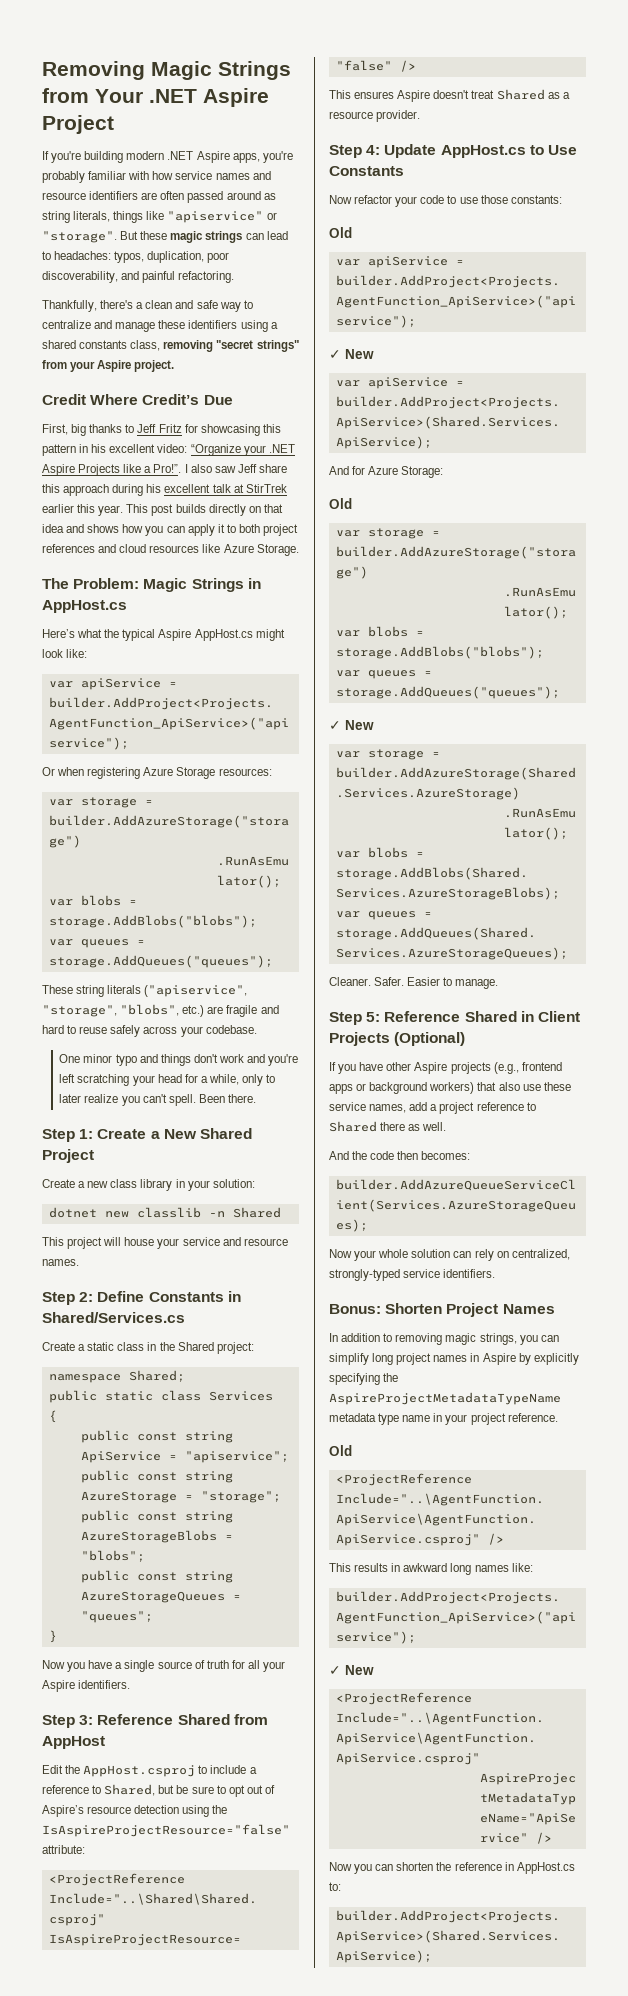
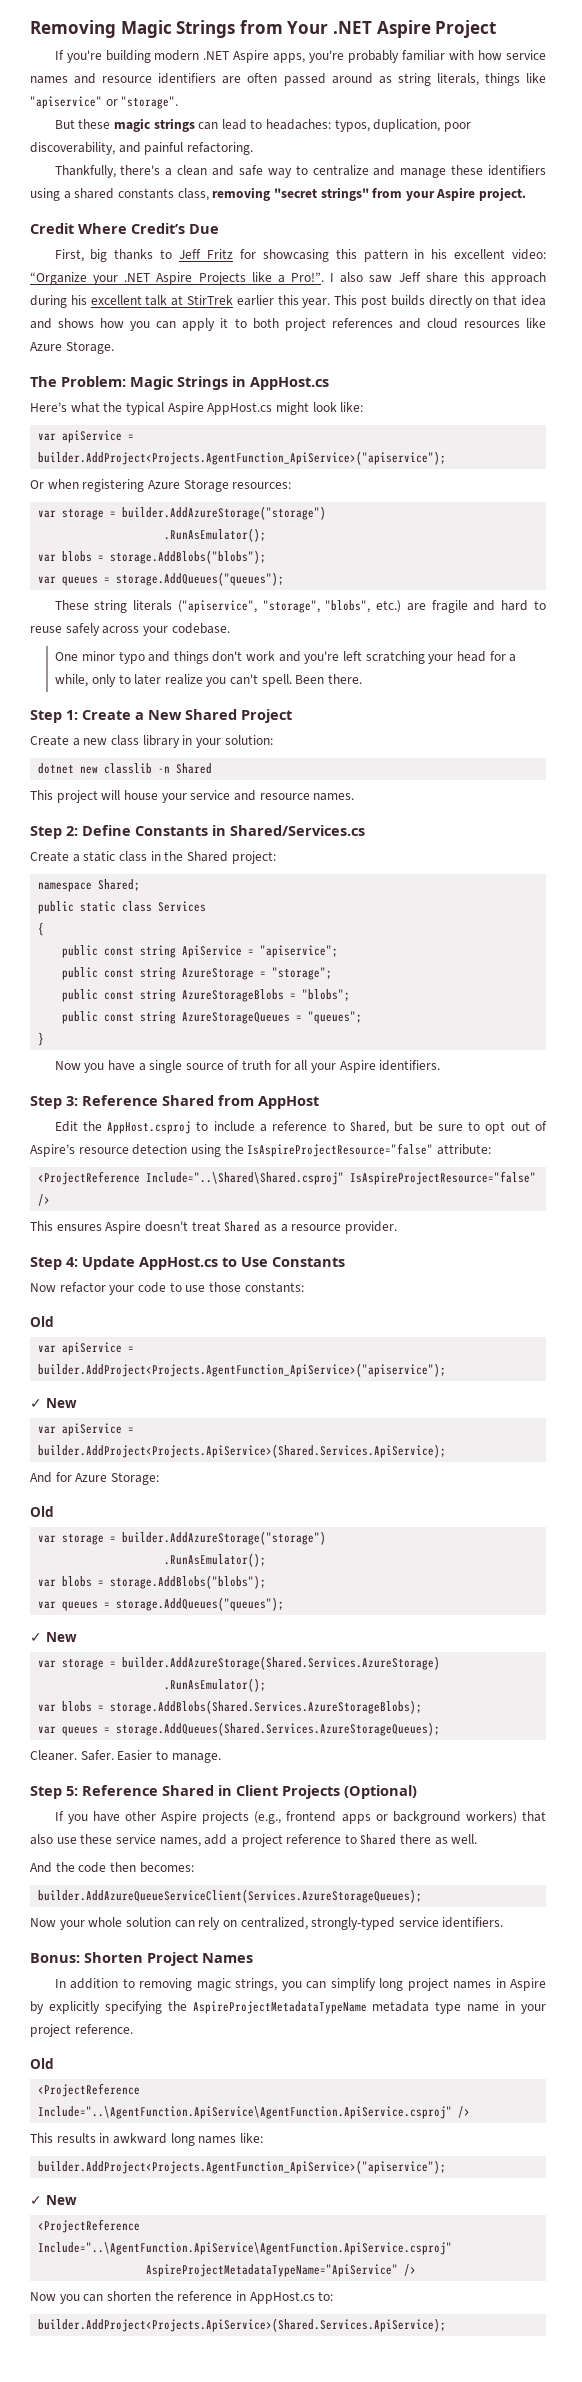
- If you're building modern .NET Aspire apps, you're probably familiar with how service names and resource identifiers are often passed around as string literals, things like "apiservice" or "storage". But these magic strings can lead to headaches: typos, duplication, poor discoverability, and painful refactoring.
+ If you're building modern .NET Aspire apps, you're probably familiar with how service names and resource identifiers are often passed around as string literals, things like "apiservice" or "storage".
+ But these magic strings can lead to headaches: typos, duplication, poor discoverability, and painful refactoring.

